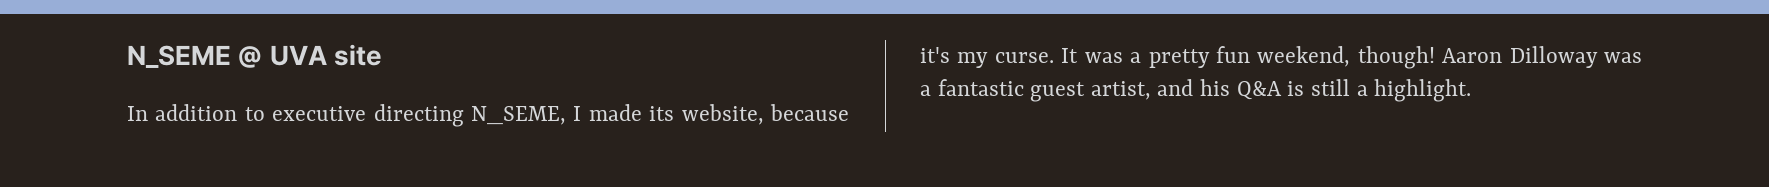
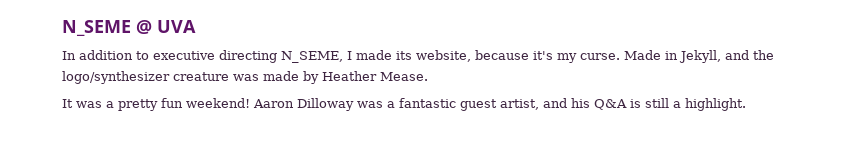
- N_SEME @ UVA site
+ N_SEME @ UVA
- In addition to executive directing N_SEME, I made its website, because it's my curse. It was a pretty fun weekend, though!
+ In addition to executive directing N_SEME, I made its website, because it's my curse. Made in Jekyll, and the logo/synthesizer creature was made by Heather Mease.
+ It was a pretty fun weekend!

